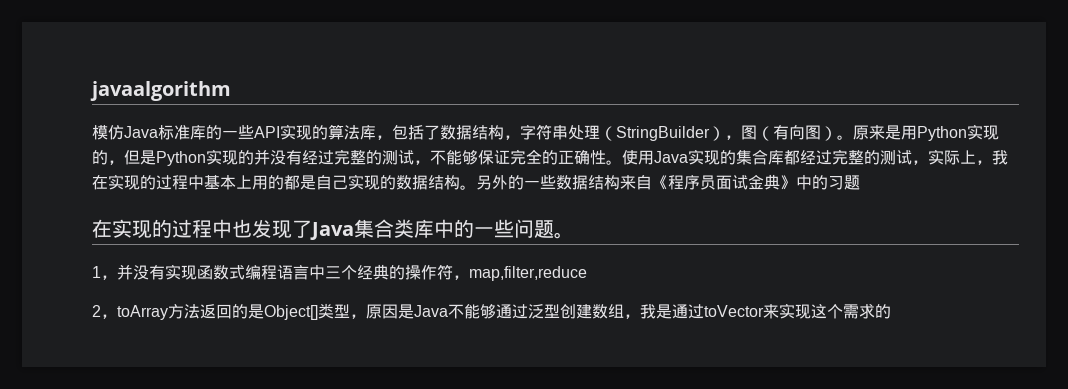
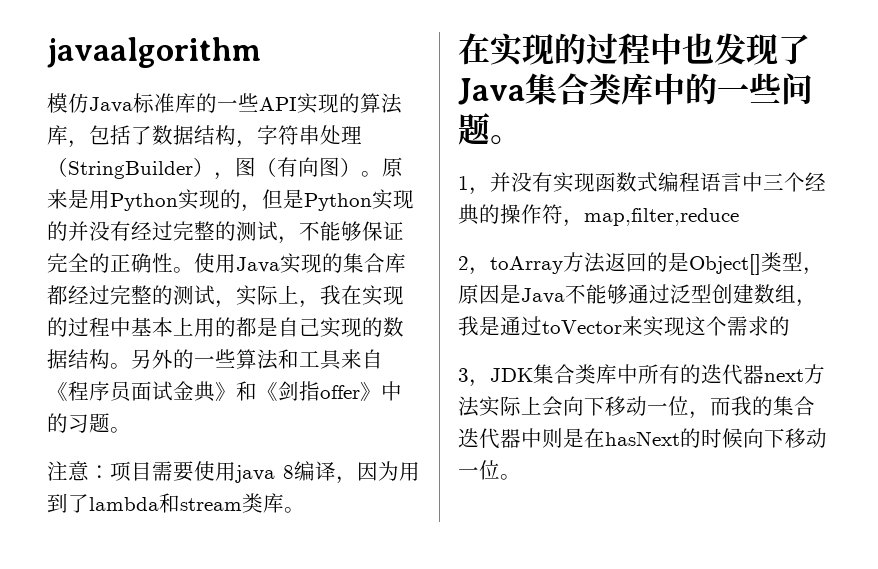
- 另外的一些数据结构来自《程序员面试金典》中的习题
+ 另外的一些算法和工具来自《程序员面试金典》和《剑指offer》中的习题。
+ 注意：项目需要使用java 8编译，因为用到了lambda和stream类库。
+ 3，JDK集合类库中所有的迭代器next方法实际上会向下移动一位，而我的集合迭代器中则是在hasNext的时候向下移动一位。

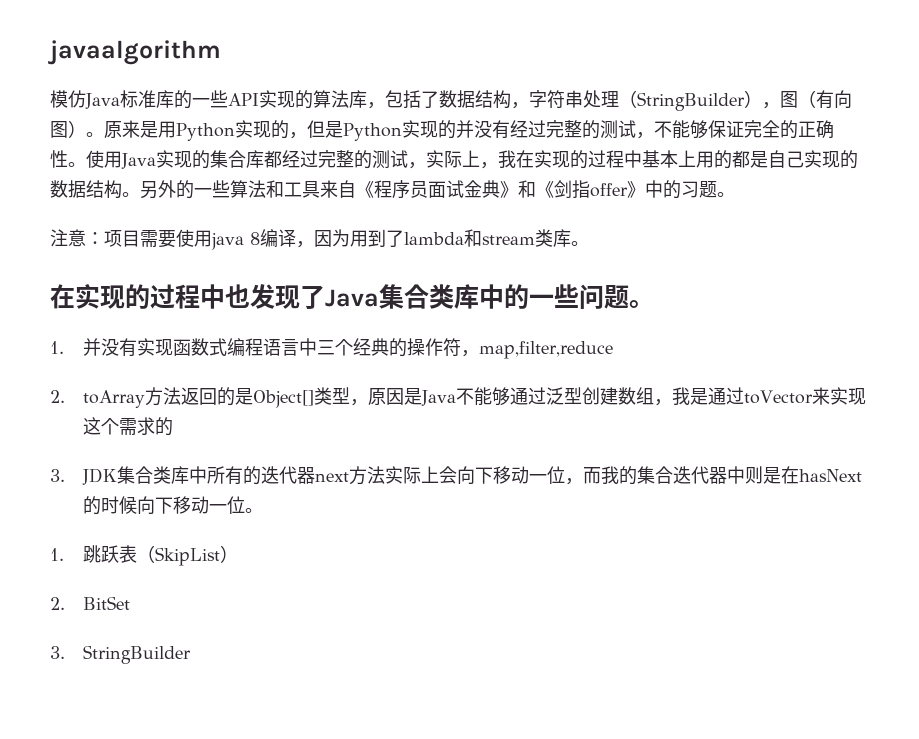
- 1，并没有实现函数式编程语言中三个经典的操作符，map,filter,reduce
+ 1.并没有实现函数式编程语言中三个经典的操作符，map,filter,reduce
- 2，toArray方法返回的是Object[]类型，原因是Java不能够通过泛型创建数组，我是通过toVector来实现这个需求的
+ 2. toArray方法返回的是Object[]类型，原因是Java不能够通过泛型创建数组，我是通过toVector来实现这个需求的
- 3，JDK集合类库中所有的迭代器next方法实际上会向下移动一位，而我的集合迭代器中则是在hasNext的时候向下移动一位。
+ 3. JDK集合类库中所有的迭代器next方法实际上会向下移动一位，而我的集合迭代器中则是在hasNext的时候向下移动一位。
+ 1.跳跃表（SkipList）
+ 2. BitSet
+ 3. StringBuilder

